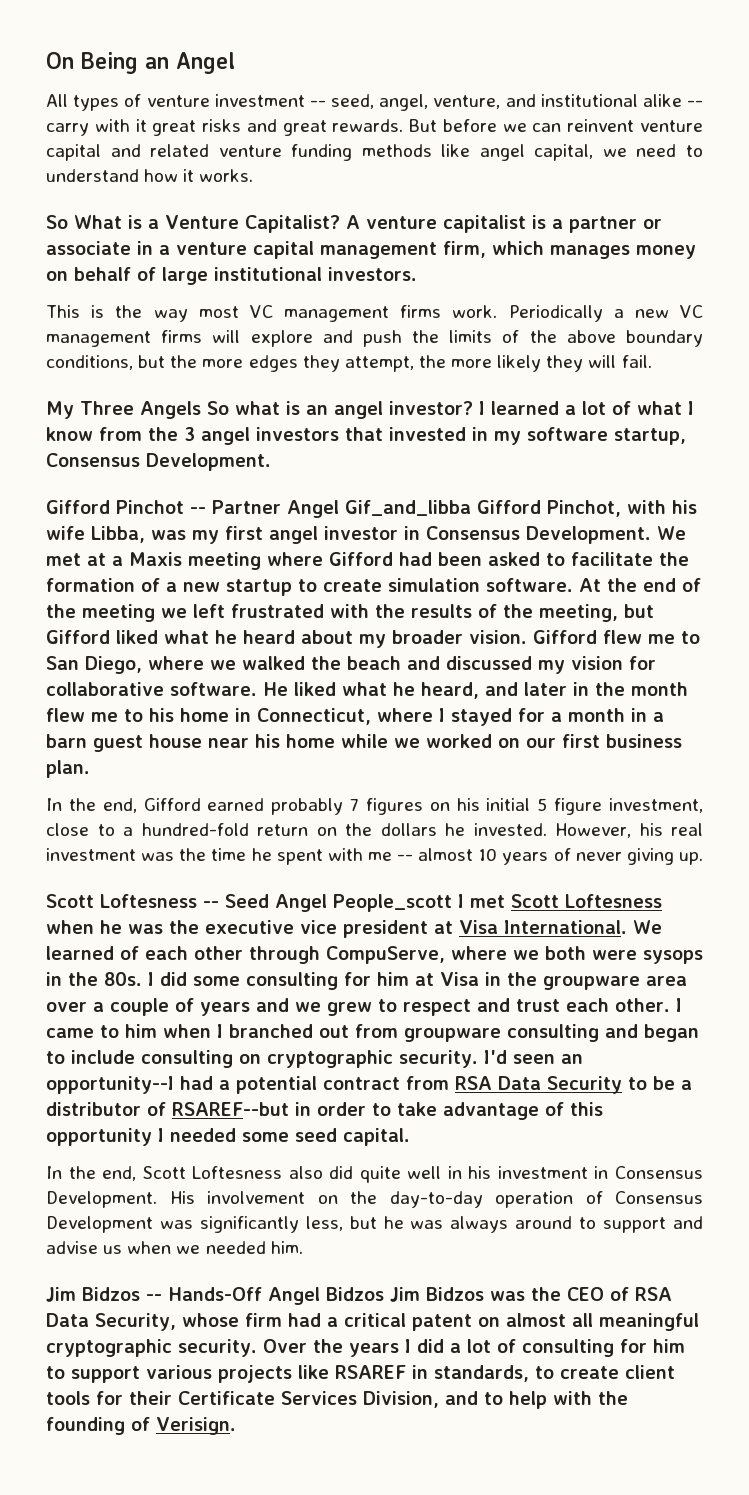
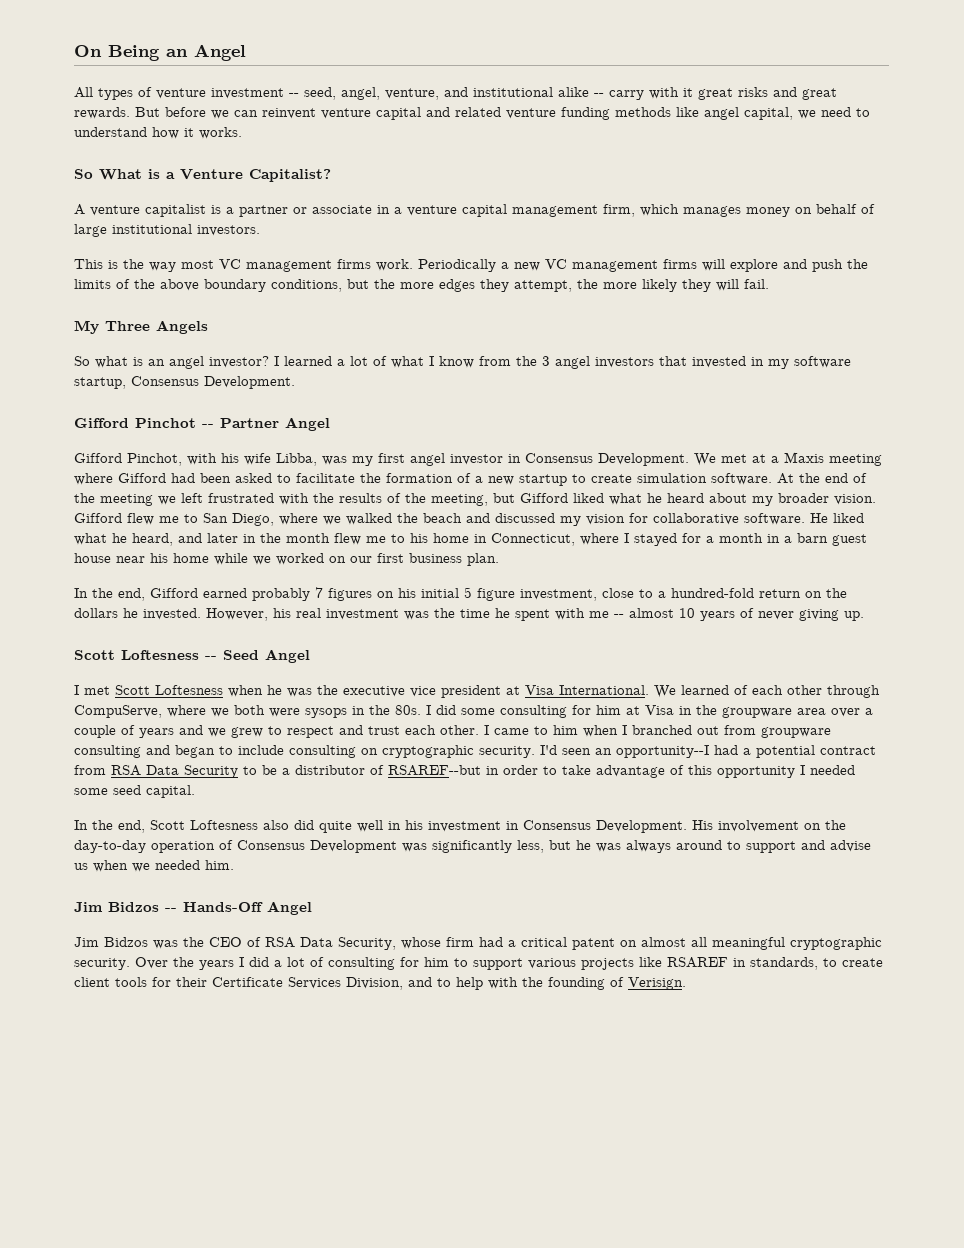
- So What is a Venture Capitalist? A venture capitalist is a partner or associate in a venture capital management firm, which manages money on behalf of large institutional investors.
+ So What is a Venture Capitalist?
+ A venture capitalist is a partner or associate in a venture capital management firm, which manages money on behalf of large institutional investors.
- My Three Angels So what is an angel investor?
+ My Three Angels
+ So what is an angel investor?
- Gifford Pinchot -- Partner Angel Gif_and_libba Gifford Pinchot, with his wife Libba, was my first angel investor in Consensus Development.
+ Gifford Pinchot -- Partner Angel
+ Gifford Pinchot, with his wife Libba, was my first angel investor in Consensus Development.
- Scott Loftesness -- Seed Angel People_scott I met Scott Loftesness when he was the executive vice president at Visa International.
+ Scott Loftesness -- Seed Angel
+ I met Scott Loftesness when he was the executive vice president at Visa International.
- Jim Bidzos -- Hands-Off Angel Bidzos Jim Bidzos was the CEO of RSA Data Security, whose firm had a critical patent on almost all meaningful cryptographic security.
+ Jim Bidzos -- Hands-Off Angel
+ Jim Bidzos was the CEO of RSA Data Security, whose firm had a critical patent on almost all meaningful cryptographic security.

